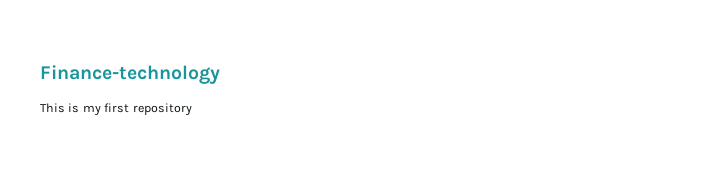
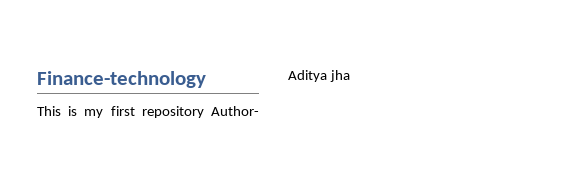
- This is my first repository
+ This is my first repository Author- Aditya jha

